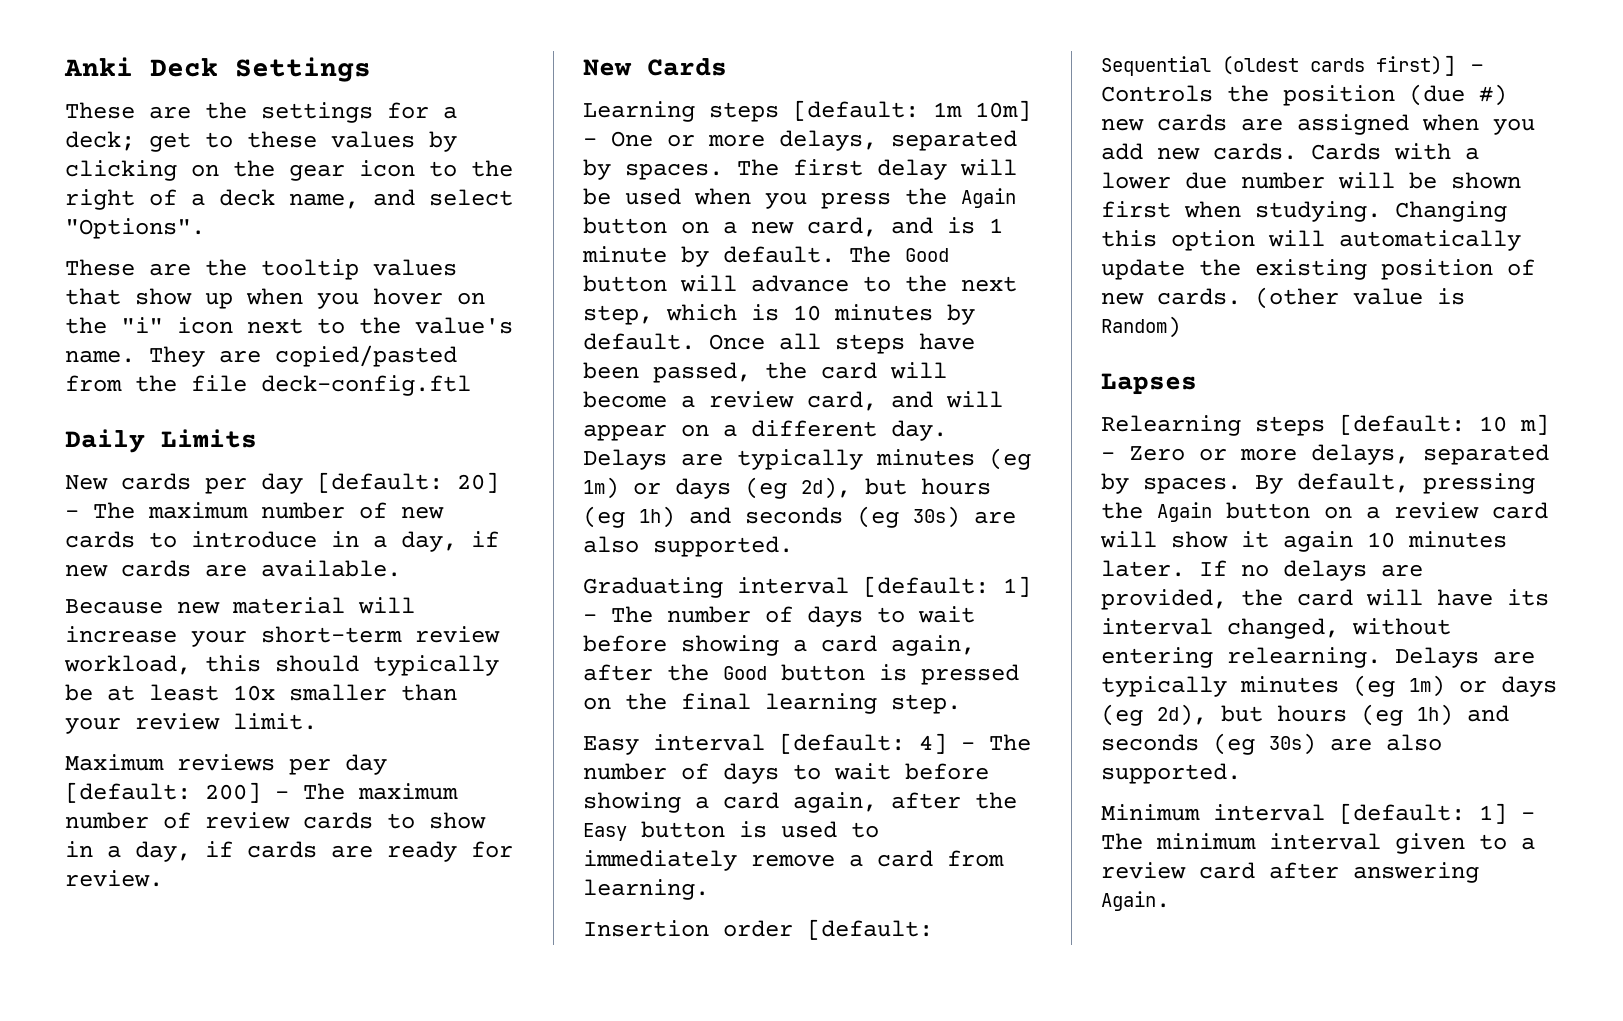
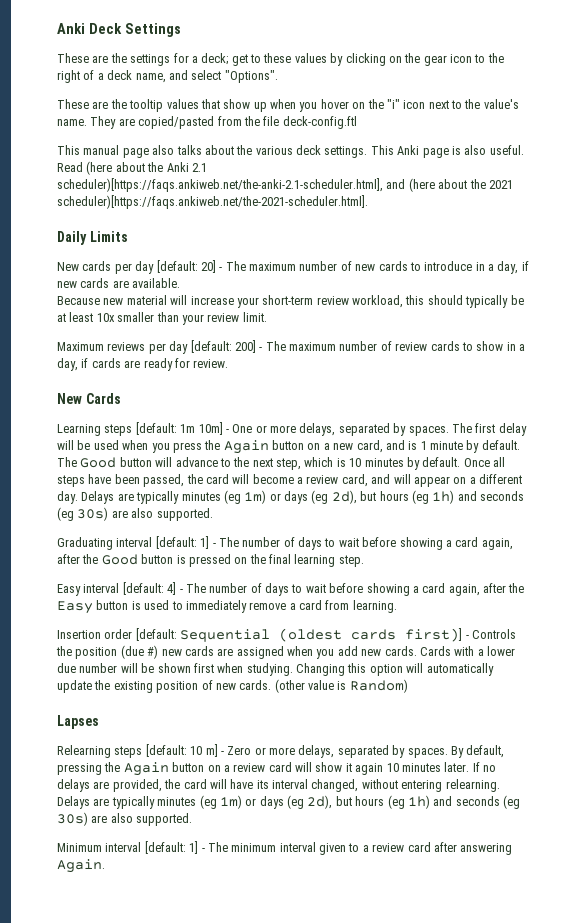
+ This manual page also talks about the various deck settings. This Anki page is also useful. Read (here about the Anki 2.1 scheduler)[https://faqs.ankiweb.net/the-anki-2.1-scheduler.html], and (here about the 2021 scheduler)[https://faqs.ankiweb.net/the-2021-scheduler.html].

